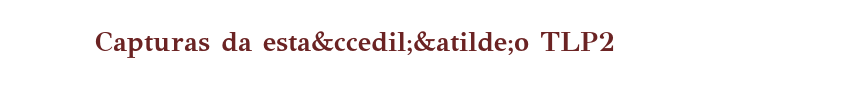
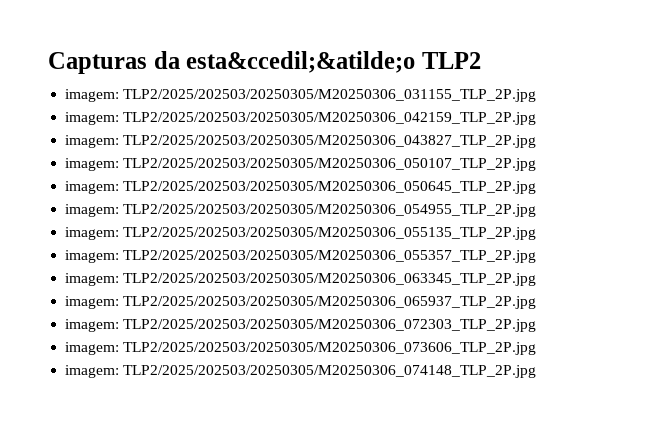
+ imagem: TLP2/2025/202503/20250305/M20250306_031155_TLP_2P.jpg
+ imagem: TLP2/2025/202503/20250305/M20250306_042159_TLP_2P.jpg
+ imagem: TLP2/2025/202503/20250305/M20250306_043827_TLP_2P.jpg
+ imagem: TLP2/2025/202503/20250305/M20250306_050107_TLP_2P.jpg
+ imagem: TLP2/2025/202503/20250305/M20250306_050645_TLP_2P.jpg
+ imagem: TLP2/2025/202503/20250305/M20250306_054955_TLP_2P.jpg
+ imagem: TLP2/2025/202503/20250305/M20250306_055135_TLP_2P.jpg
+ imagem: TLP2/2025/202503/20250305/M20250306_055357_TLP_2P.jpg
+ imagem: TLP2/2025/202503/20250305/M20250306_063345_TLP_2P.jpg
+ imagem: TLP2/2025/202503/20250305/M20250306_065937_TLP_2P.jpg
+ imagem: TLP2/2025/202503/20250305/M20250306_072303_TLP_2P.jpg
+ imagem: TLP2/2025/202503/20250305/M20250306_073606_TLP_2P.jpg
+ imagem: TLP2/2025/202503/20250305/M20250306_074148_TLP_2P.jpg

